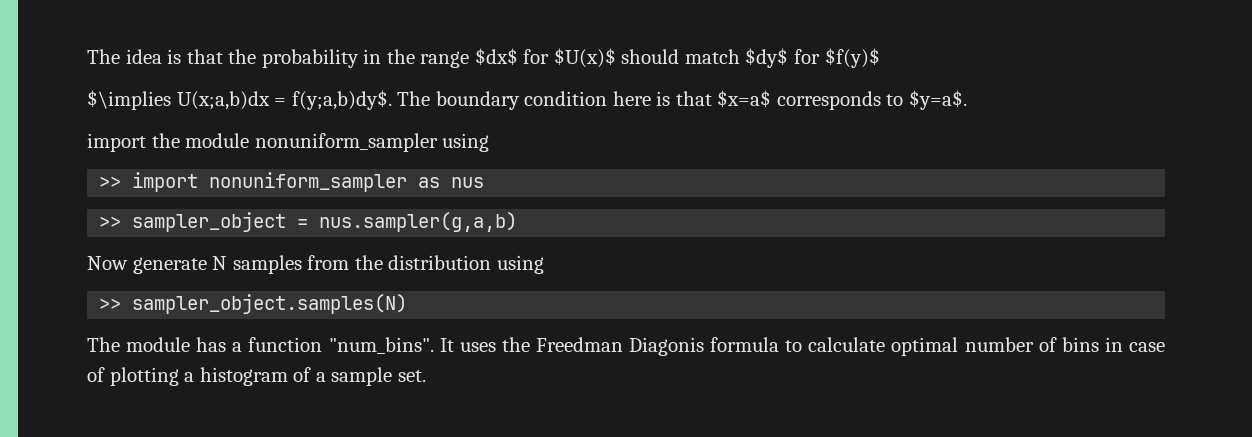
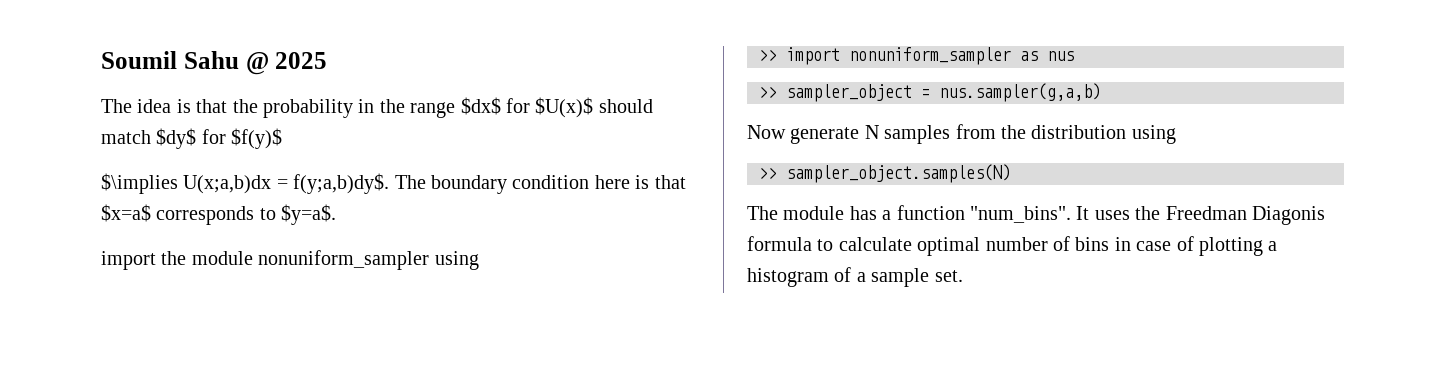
+ Soumil Sahu @ 2025

